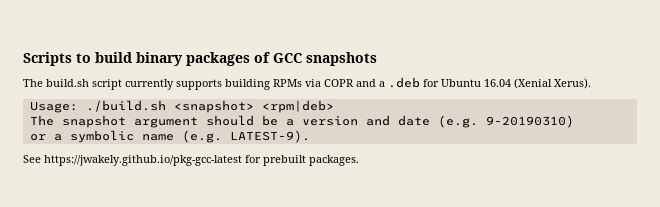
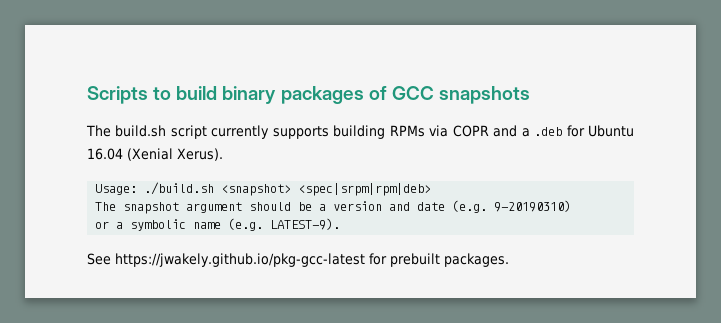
- Usage: ./build.sh <snapshot> <rpm|deb>
+ Usage: ./build.sh <snapshot> <spec|srpm|rpm|deb>

